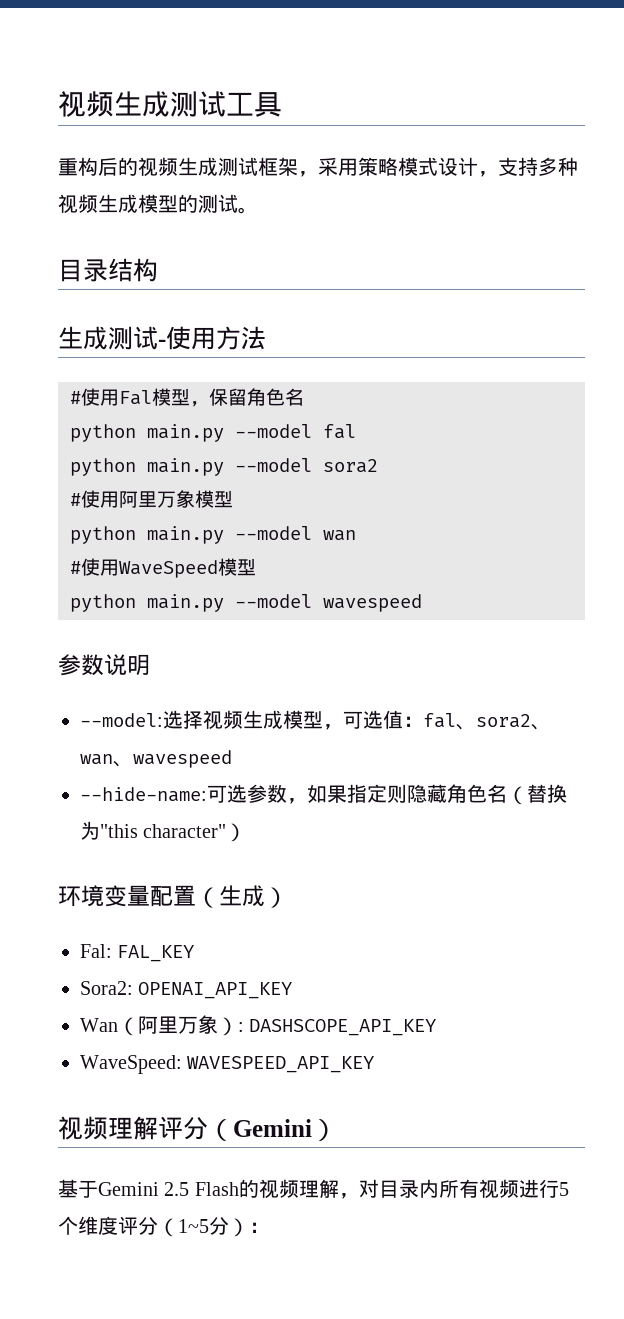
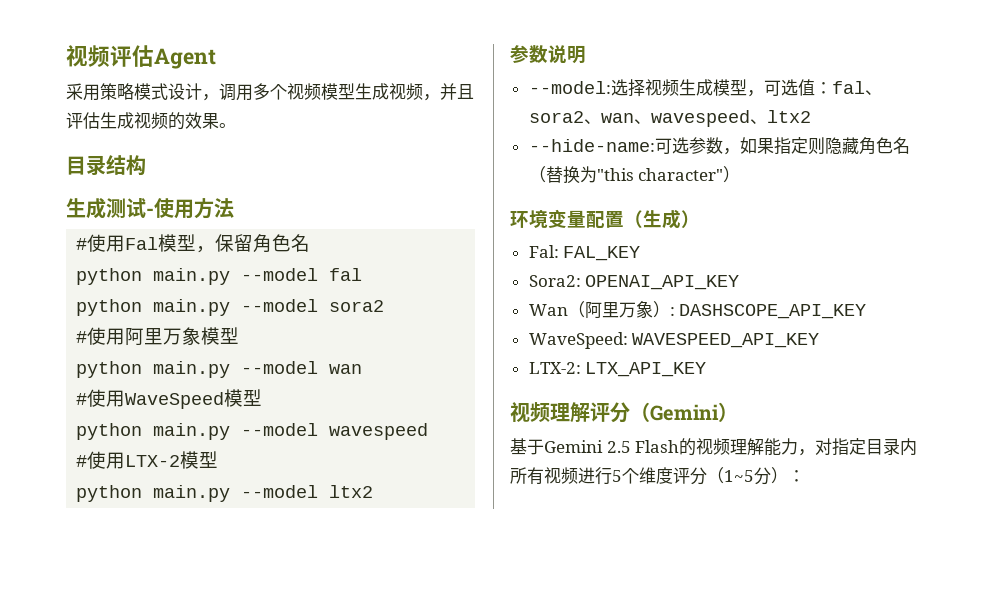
- 视频生成测试工具
- 重构后的视频生成测试框架，采用策略模式设计，支持多种视频生成模型的测试。
+ 视频评估Agent
+ 采用策略模式设计，调用多个视频模型生成视频，并且评估生成视频的效果。
+ #使用LTX-2模型
+ python main.py --model ltx2
- --model:选择视频生成模型，可选值：fal、sora2、wan、wavespeed
+ --model:选择视频生成模型，可选值：fal、sora2、wan、wavespeed、ltx2
+ LTX-2: LTX_API_KEY
- 基于Gemini 2.5 Flash的视频理解，对目录内所有视频进行5个维度评分（1~5分）：
+ 基于Gemini 2.5 Flash的视频理解能力，对指定目录内所有视频进行5个维度评分（1~5分）：

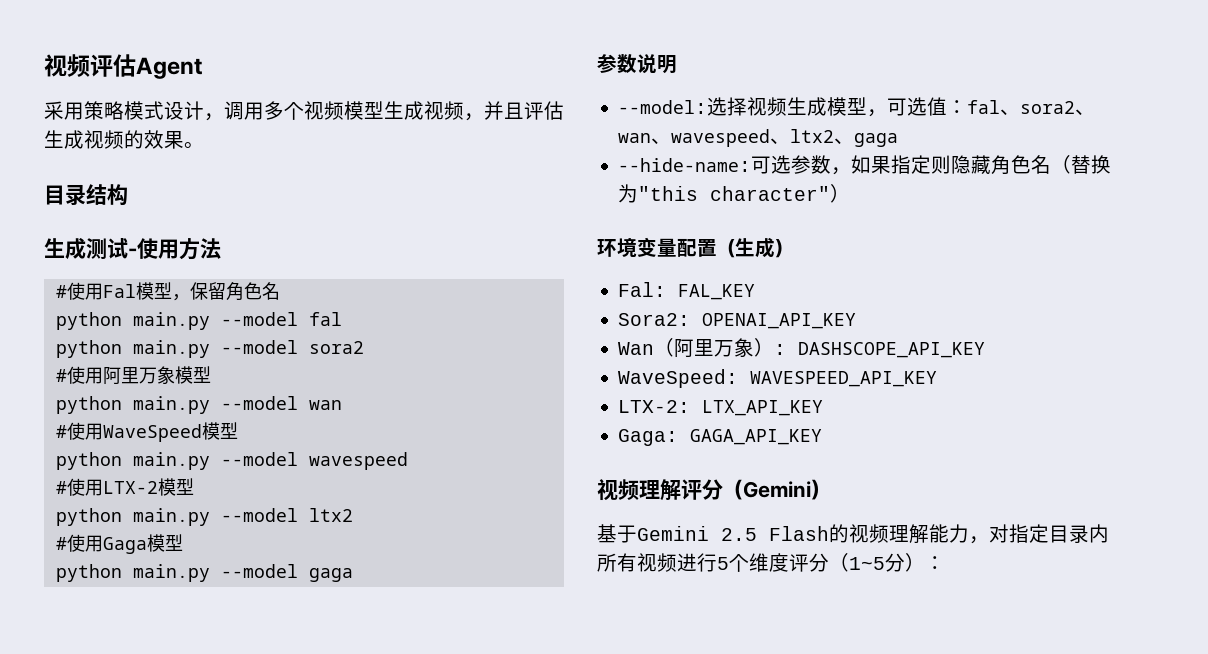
+ #使用Gaga模型
+ python main.py --model gaga
- --model:选择视频生成模型，可选值：fal、sora2、wan、wavespeed、ltx2
+ --model:选择视频生成模型，可选值：fal、sora2、wan、wavespeed、ltx2、gaga
+ Gaga: GAGA_API_KEY

